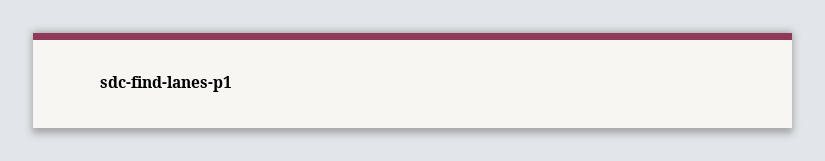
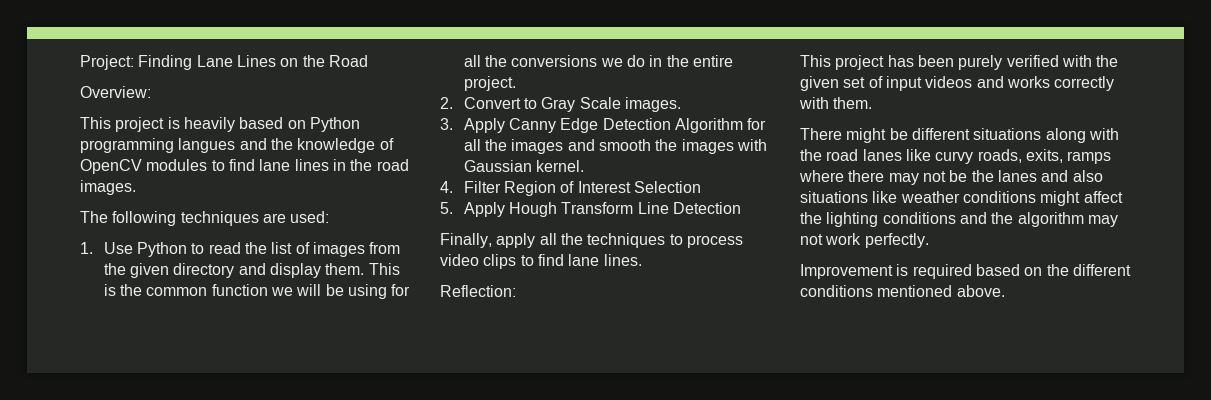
- sdc-find-lanes-p1
+ Project: Finding Lane Lines on the Road
+ Overview:
+ This project is heavily based on Python programming langues and the knowledge of OpenCV modules to find lane lines in the road images.
+ The following techniques are used:
+ 1. Use Python to read the list of images from the given directory and display them. This is the common function we will be using for all the conversions we do in the entire project.
+ 2. Convert to Gray Scale images.
+ 3. Apply Canny Edge Detection Algorithm for all the images and smooth the images with Gaussian kernel.
+ 4. Filter Region of Interest Selection
+ 5. Apply Hough Transform Line Detection
+ Finally, apply all the techniques to process video clips to find lane lines.
+ Reflection:
+ This project has been purely verified with the given set of input videos and works correctly with them.
+ There might be different situations along with the road lanes like curvy roads, exits, ramps where there may not be the lanes and also situations like weather conditions might affect the lighting conditions and the algorithm may not work perfectly.
+ Improvement is required based on the different conditions mentioned above.

